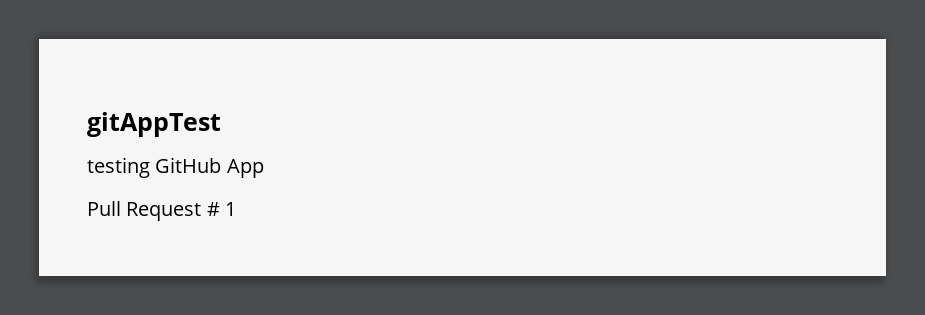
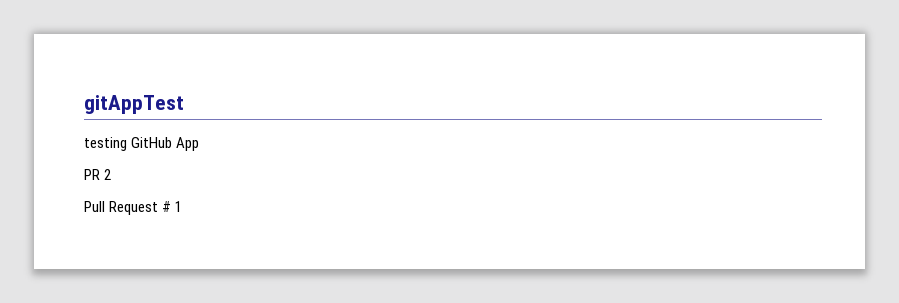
+ PR 2

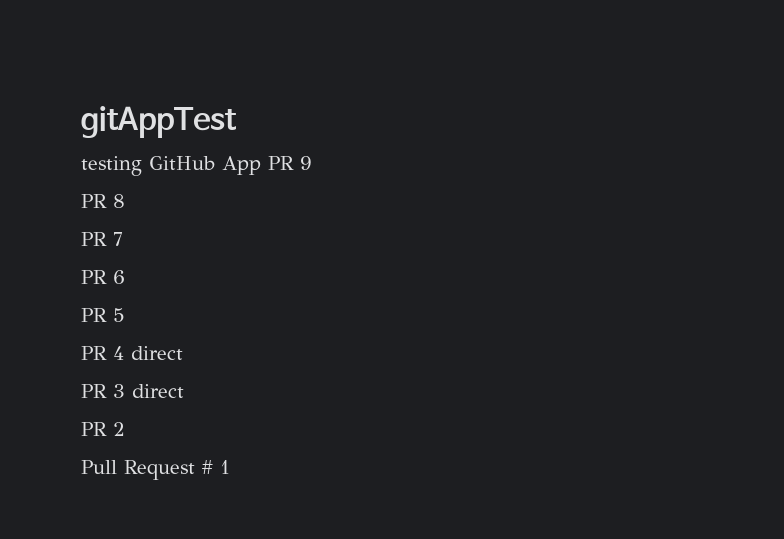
- testing GitHub App
+ testing GitHub App PR 9
+ PR 8
+ PR 7
+ PR 6
+ PR 5
+ PR 4 direct
+ PR 3 direct

